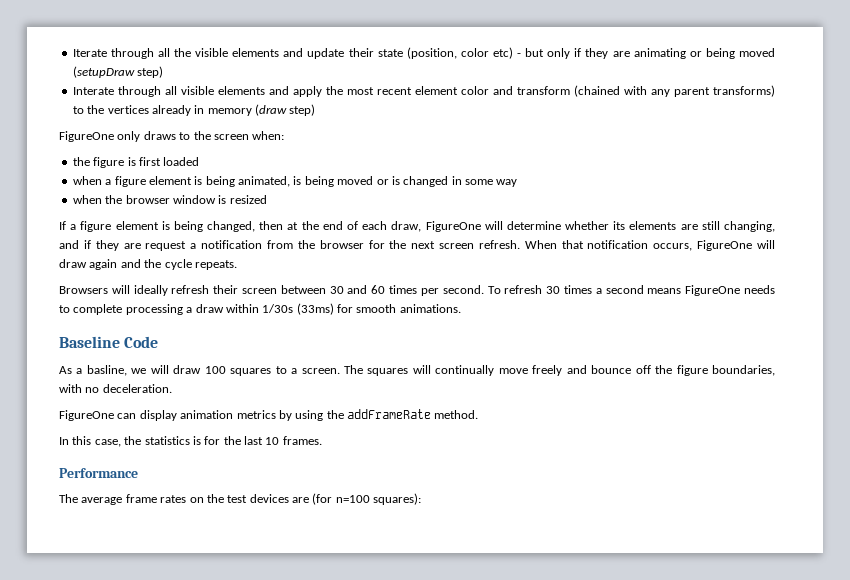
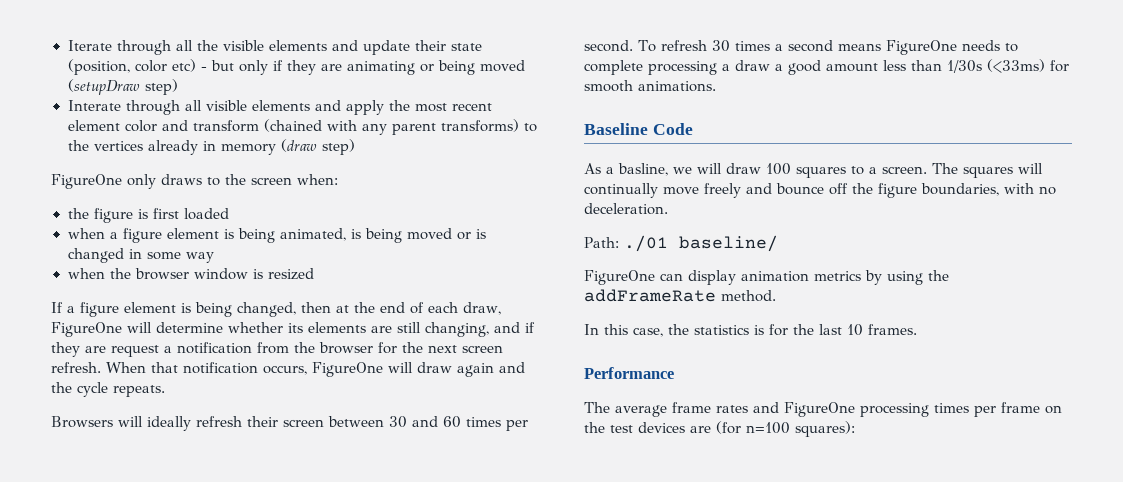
- To refresh 30 times a second means FigureOne needs to complete processing a draw within 1/30s (33ms) for smooth animations.
+ To refresh 30 times a second means FigureOne needs to complete processing a draw a good amount less than 1/30s (<33ms) for smooth animations.
+ Path: ./01 baseline/
- The average frame rates on the test devices are (for n=100 squares):
+ The average frame rates and FigureOne processing times per frame on the test devices are (for n=100 squares):

